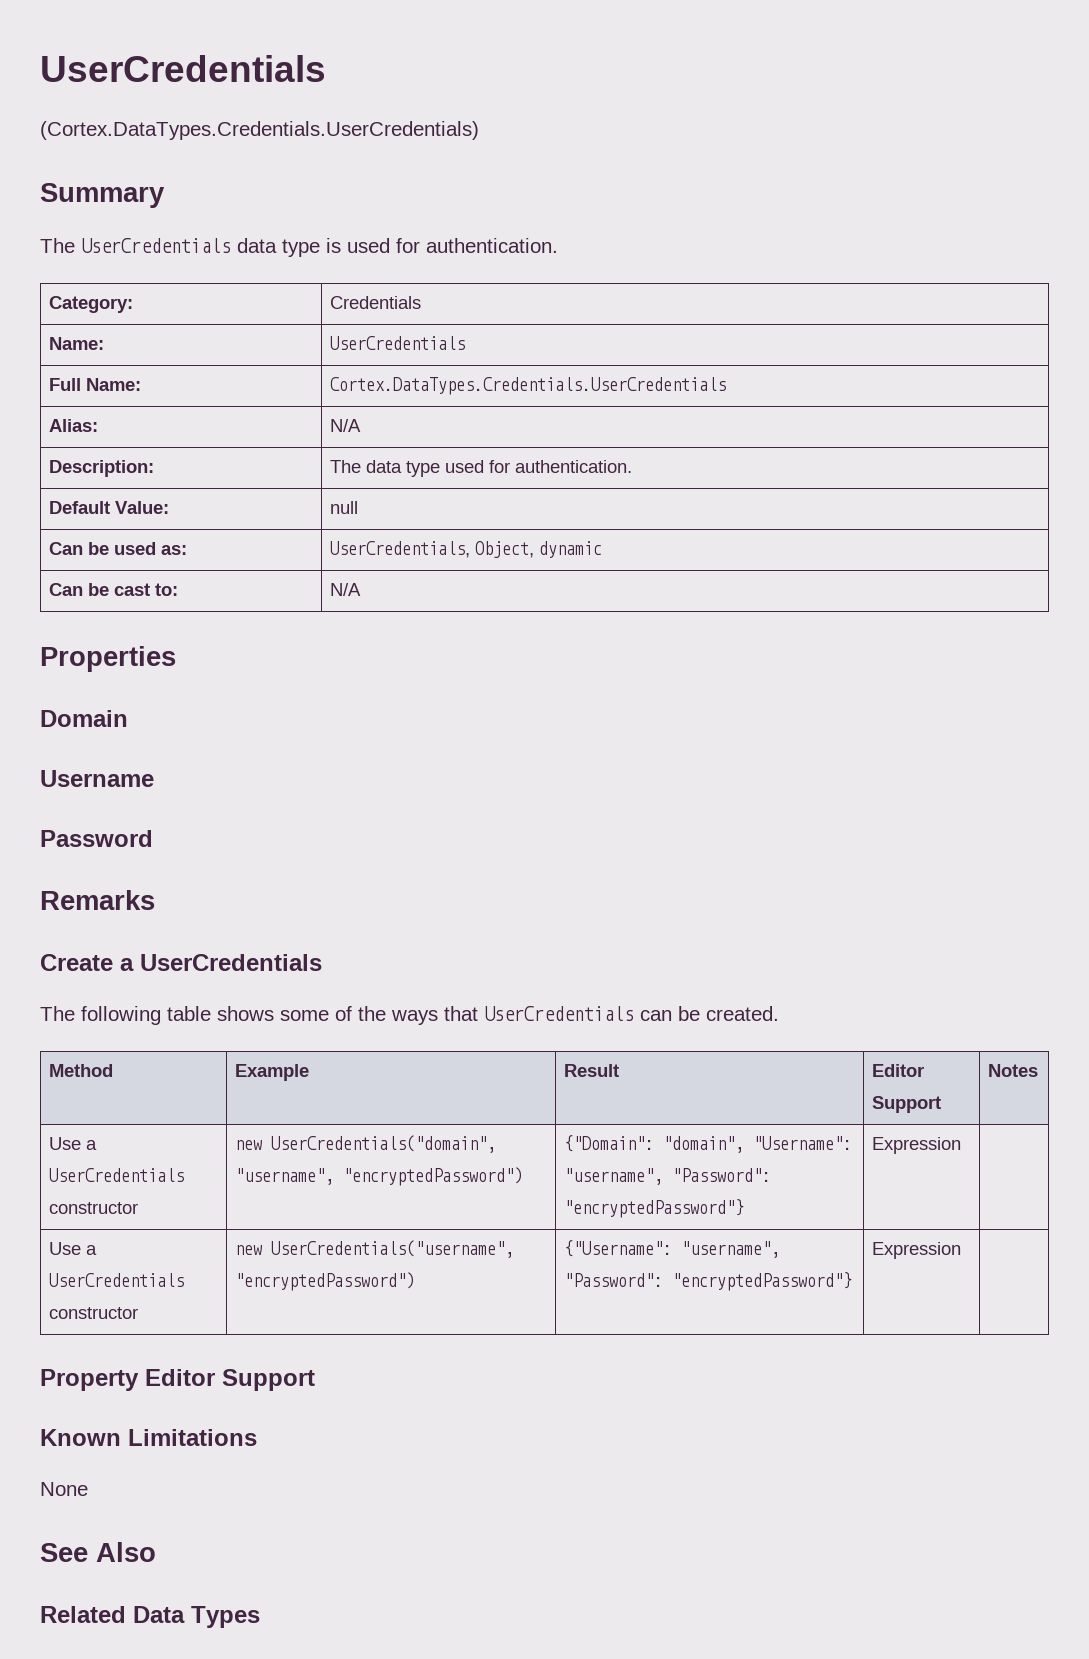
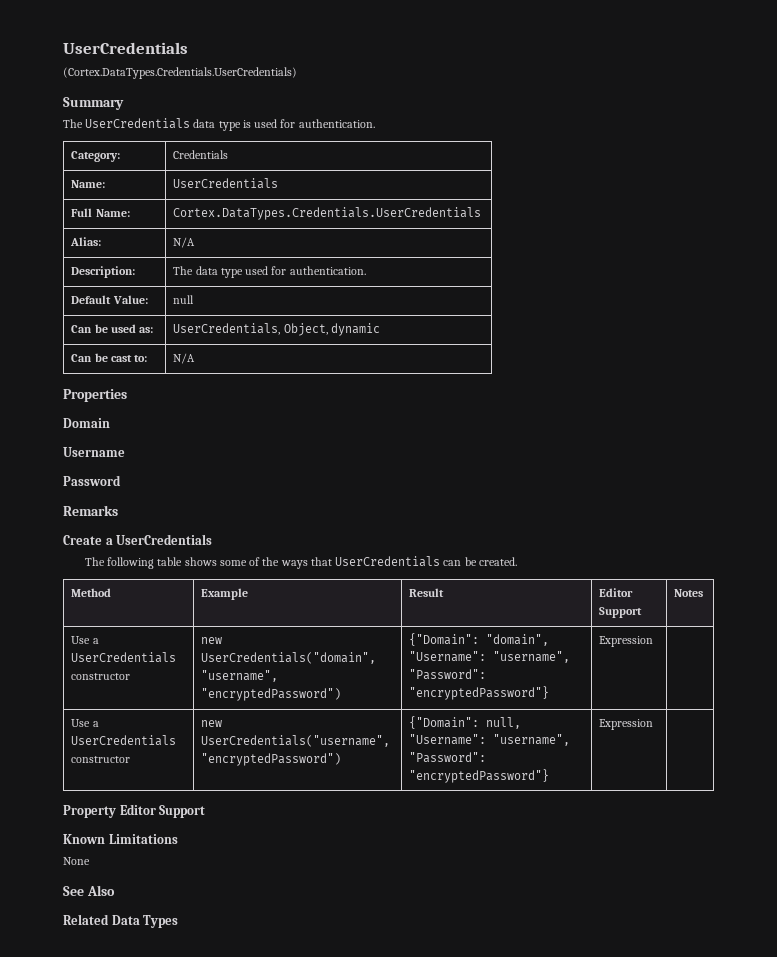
- Use a UserCredentials constructor | new UserCredentials("username", "encryptedPassword") | {"Username": "username", "Password": "encryptedPassword"} | Expression |
+ Use a UserCredentials constructor | new UserCredentials("username", "encryptedPassword") | {"Domain": null, "Username": "username", "Password": "encryptedPassword"} | Expression |

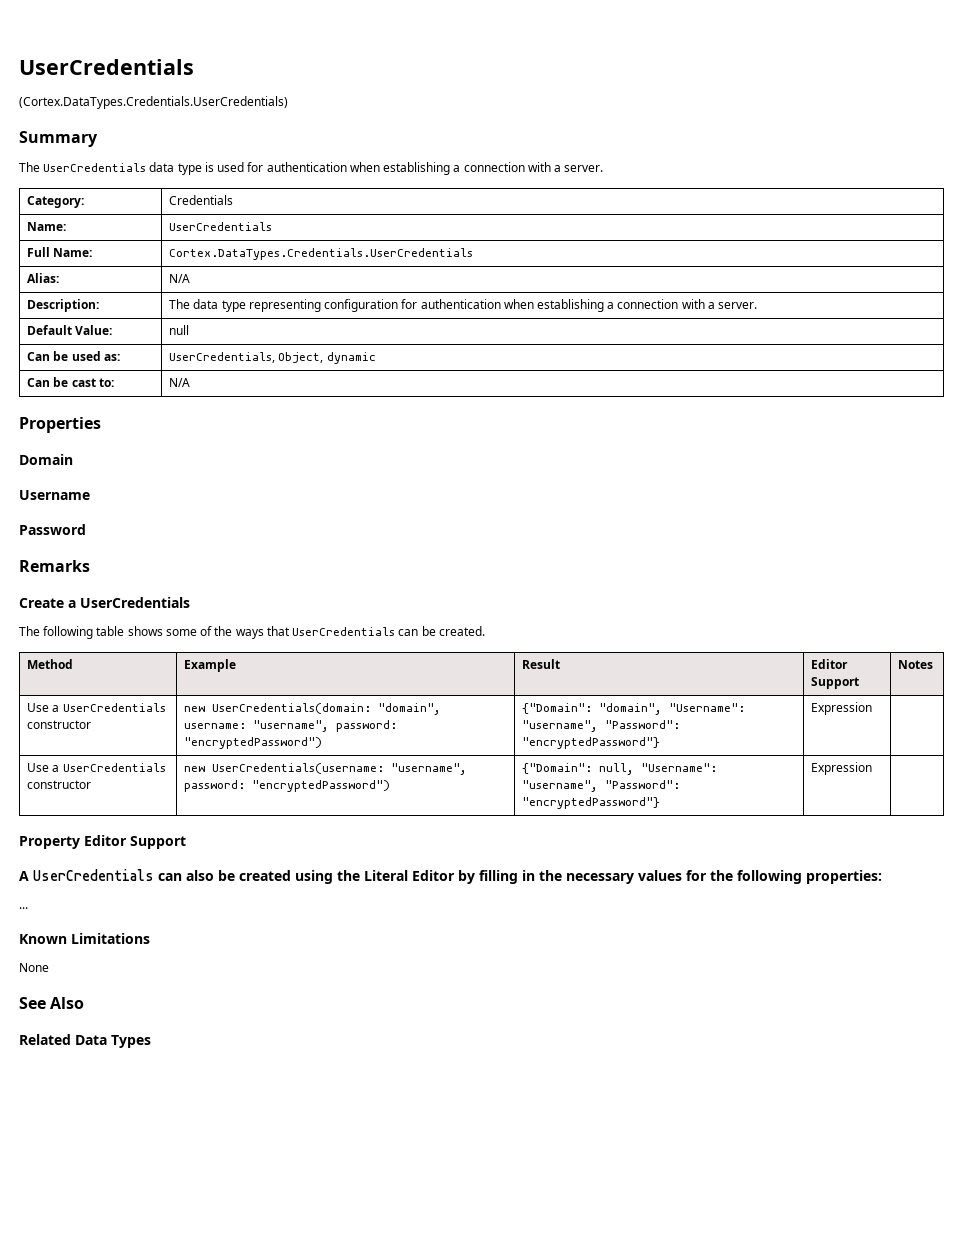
- The UserCredentials data type is used for authentication.
+ The UserCredentials data type is used for authentication when establishing a connection with a server.
- Description: | The data type used for authentication.
+ Description: | The data type representing configuration for authentication when establishing a connection with a server.
- Use a UserCredentials constructor | new UserCredentials("domain", "username", "encryptedPassword") | {"Domain": "domain", "Username": "username", "Password": "encryptedPassword"} | Expression |
+ Use a UserCredentials constructor | new UserCredentials(domain: "domain", username: "username", password: "encryptedPassword") | {"Domain": "domain", "Username": "username", "Password": "encryptedPassword"} | Expression |
- Use a UserCredentials constructor | new UserCredentials("username", "encryptedPassword") | {"Domain": null, "Username": "username", "Password": "encryptedPassword"} | Expression |
+ Use a UserCredentials constructor | new UserCredentials(username: "username", password: "encryptedPassword") | {"Domain": null, "Username": "username", "Password": "encryptedPassword"} | Expression |
+ A UserCredentials can also be created using the Literal Editor by filling in the necessary values for the following properties:
+ ...

